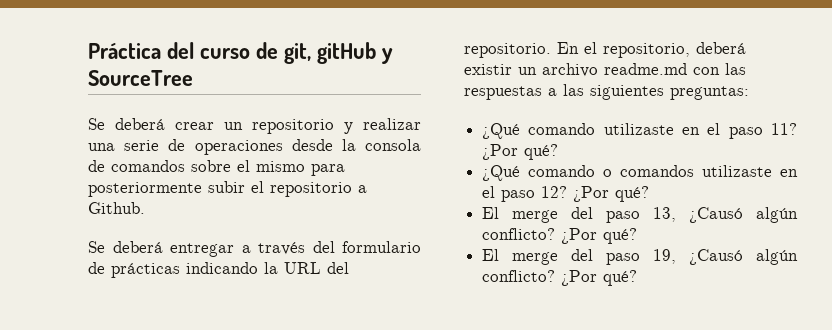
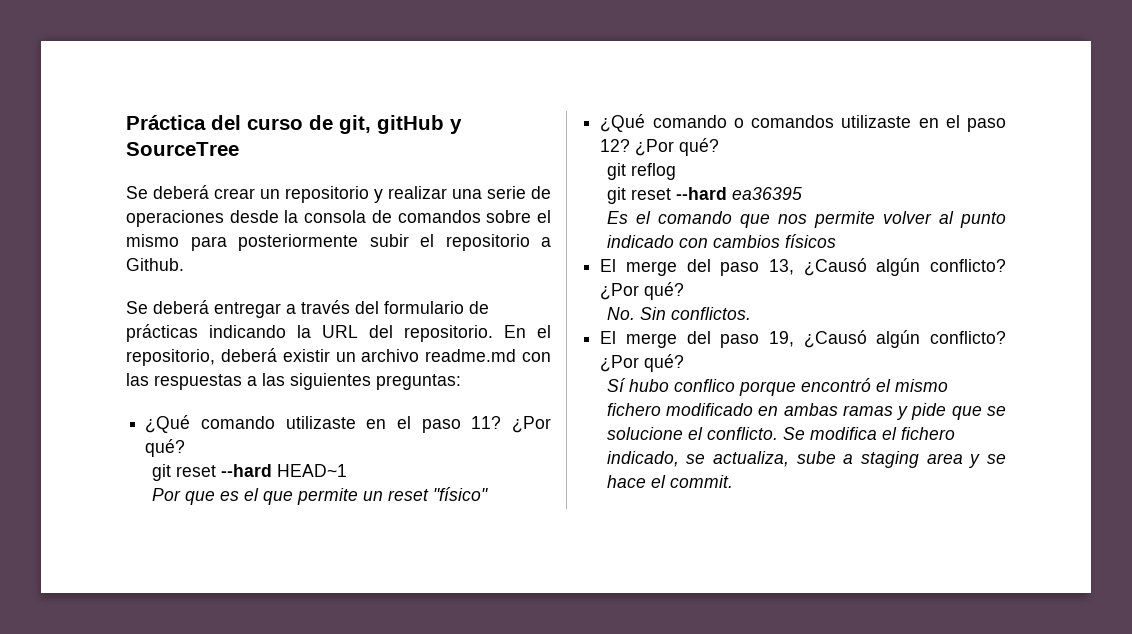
+ git reset --hard HEAD~1
+ Por que es el que permite un reset "físico"
+ git reflog
+ git reset --hard ea36395
+ Es el comando que nos permite volver al punto indicado con cambios físicos
+ No. Sin conflictos.
+ Sí hubo conflico porque encontró el mismo fichero modificado en ambas ramas y pide que se solucione el conflicto. Se modifica el fichero indicado, se actualiza, sube a staging area y se hace el commit.

